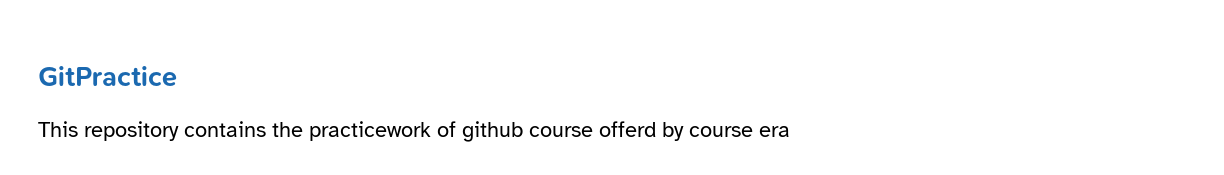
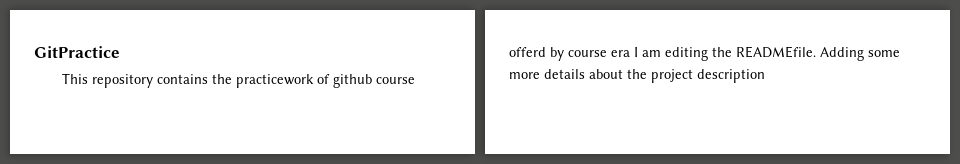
- This repository contains the practicework of github course offerd by course era
+ This repository contains the practicework of github course offerd by course era I am editing the READMEfile. Adding some more details about the project description

